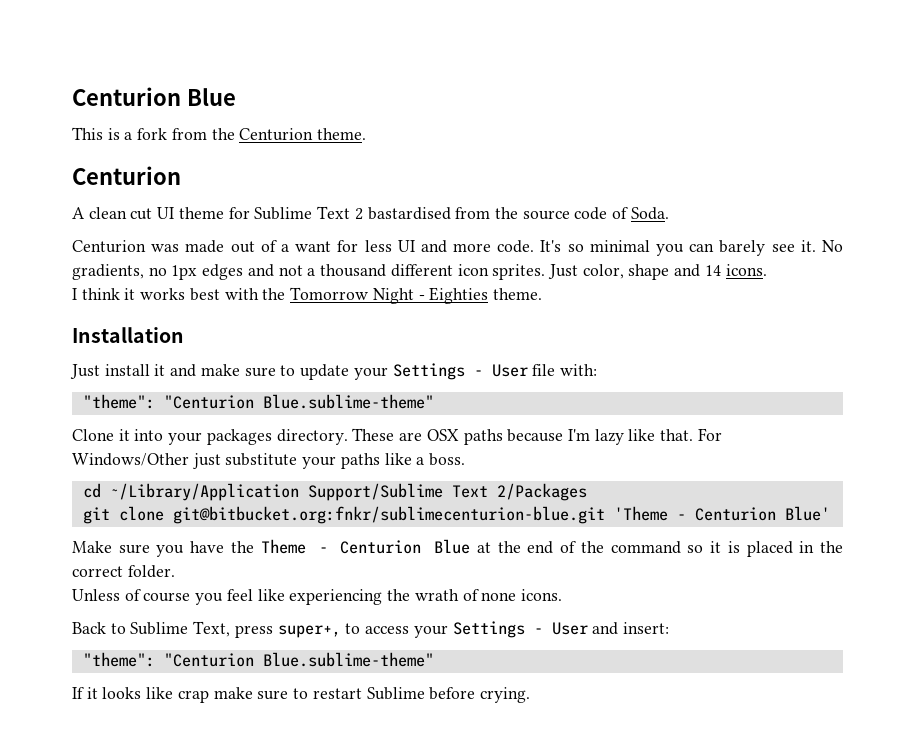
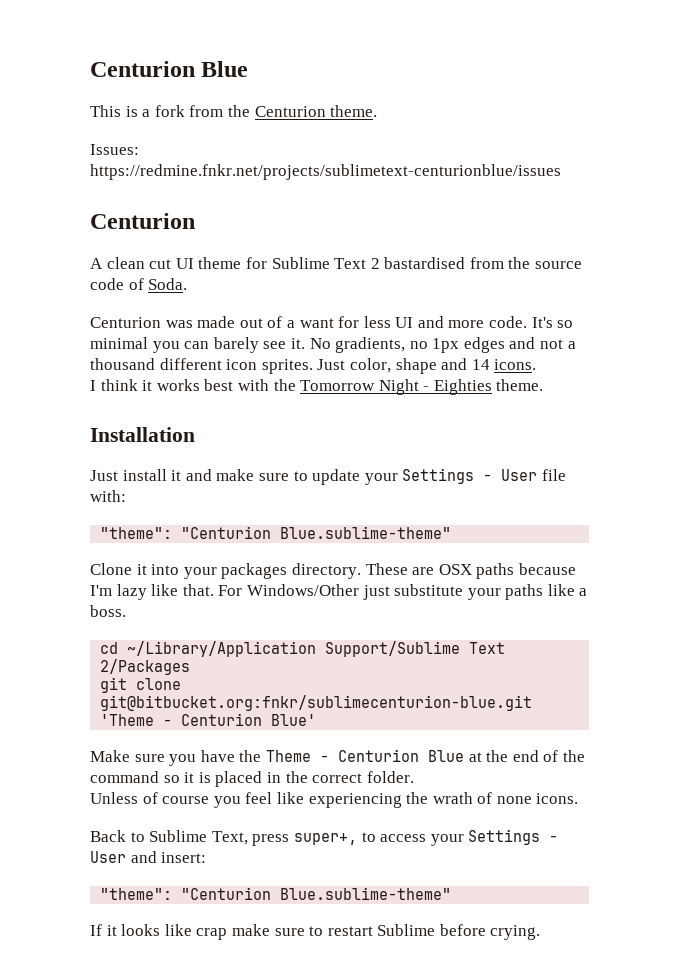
+ Issues: https://redmine.fnkr.net/projects/sublimetext-centurionblue/issues

